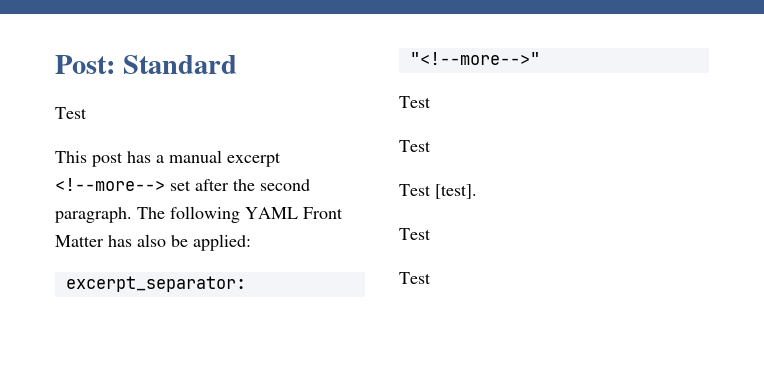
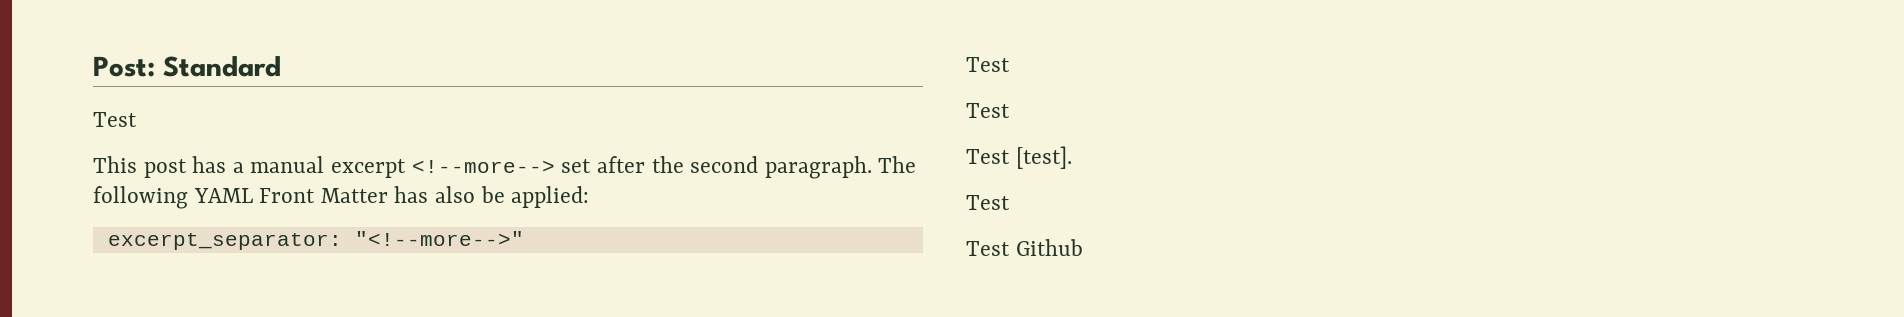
  Test [test].
  Test
- Test
+ Test Github

